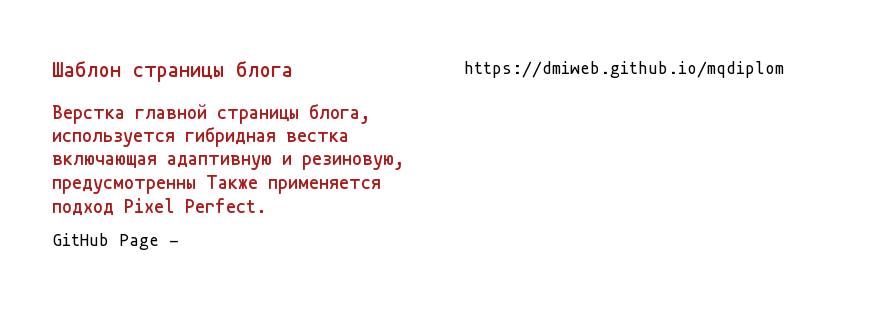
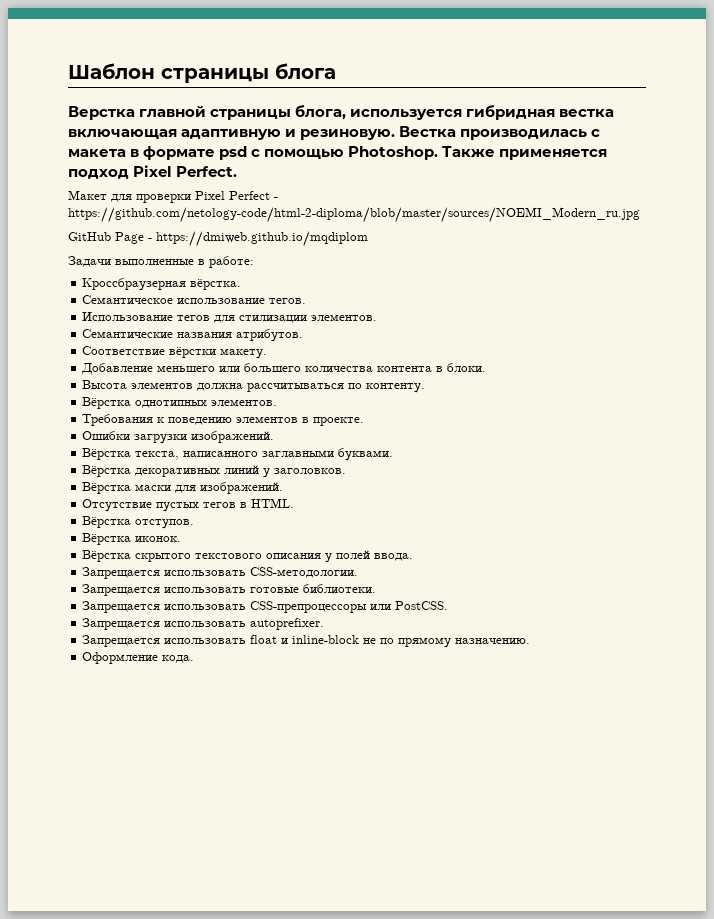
- Верстка главной страницы блога, используется гибридная вестка включающая адаптивную и резиновую, предусмотренны Также применяется подход Pixel Perfect.
+ Верстка главной страницы блога, используется гибридная вестка включающая адаптивную и резиновую. Вестка производилась с макета в формате psd с помощью Photoshop. Также применяется подход Pixel Perfect.
+ Макет для проверки Pixel Perfect - https://github.com/netology-code/html-2-diploma/blob/master/sources/NOEMI_Modern_ru.jpg
  GitHub Page - https://dmiweb.github.io/mqdiplom
+ Задачи выполненные в работе:
+ Кроссбраузерная вёрстка.
+ Семантическое использование тегов.
+ Использование тегов для стилизации элементов.
+ Семантические названия атрибутов.
+ Соответствие вёрстки макету.
+ Добавление меньшего или большего количества контента в блоки.
+ Высота элементов должна рассчитываться по контенту.
+ Вёрстка однотипных элементов.
+ Требования к поведению элементов в проекте.
+ Ошибки загрузки изображений.
+ Вёрстка текста, написанного заглавными буквами.
+ Вёрстка декоративных линий у заголовков.
+ Вёрстка маски для изображений.
+ Отсутствие пустых тегов в HTML.
+ Вёрстка отступов.
+ Вёрстка иконок.
+ Вёрстка скрытого текстового описания у полей ввода.
+ Запрещается использовать CSS-методологии.
+ Запрещается использовать готовые библиотеки.
+ Запрещается использовать CSS-препроцессоры или PostCSS.
+ Запрещается использовать autoprefixer.
+ Запрещается использовать float и inline-block не по прямому назначению.
+ Оформление кода.

